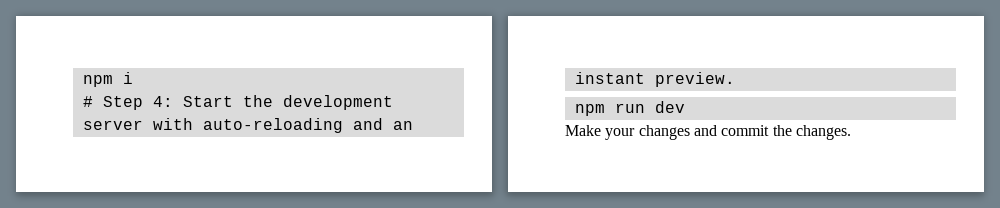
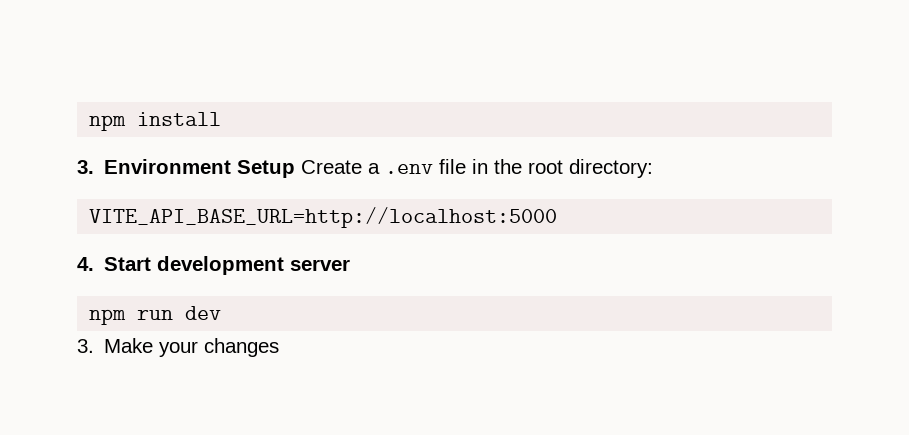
- npm i
- # Step 4: Start the development server with auto-reloading and an instant preview.
+ npm install
+ 3. Environment Setup Create a .env file in the root directory:
+ VITE_API_BASE_URL=http://localhost:5000
+ 4. Start development server
- Make your changes and commit the changes.
+ 3. Make your changes

